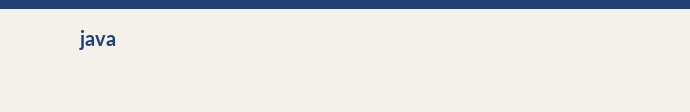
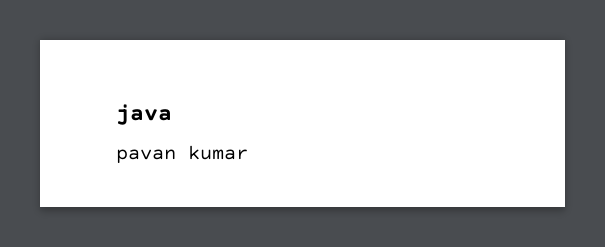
+ pavan kumar

